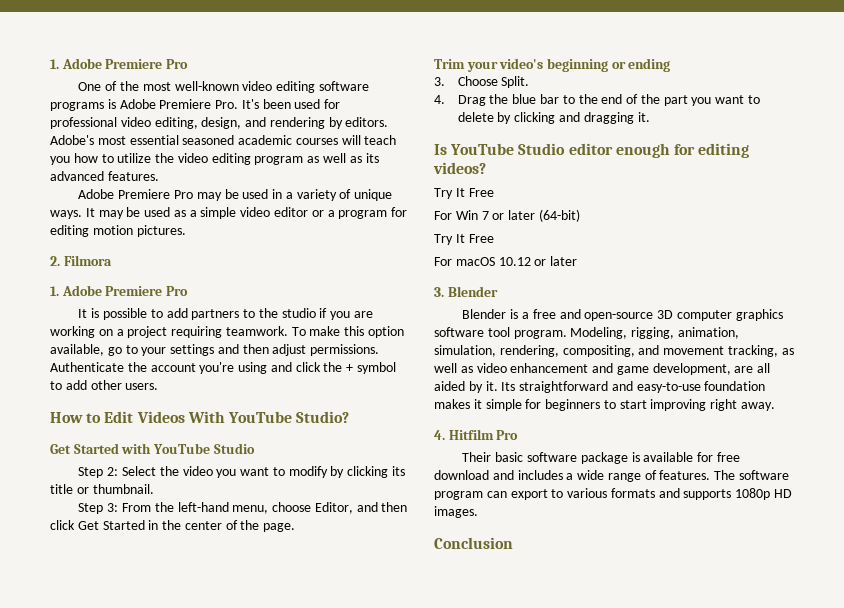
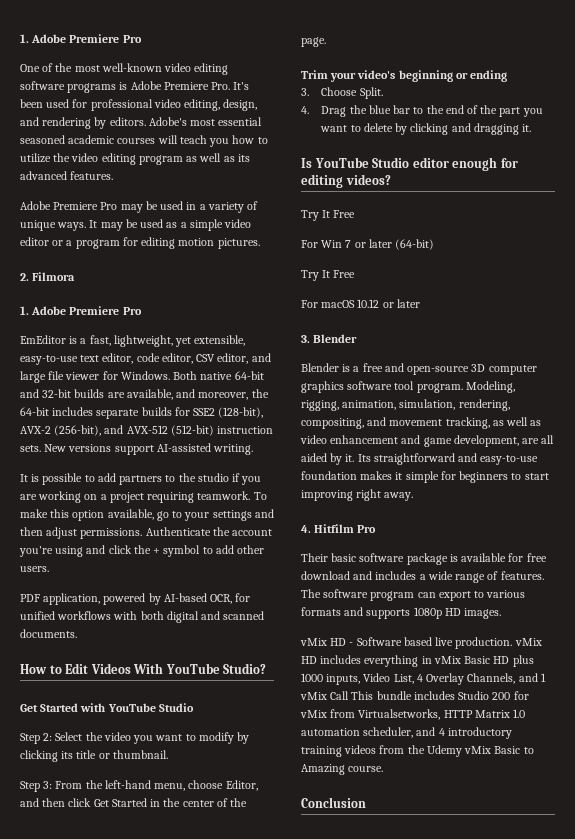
+ EmEditor is a fast, lightweight, yet extensible, easy-to-use text editor, code editor, CSV editor, and large file viewer for Windows. Both native 64-bit and 32-bit builds are available, and moreover, the 64-bit includes separate builds for SSE2 (128-bit), AVX-2 (256-bit), and AVX-512 (512-bit) instruction sets. New versions support AI-assisted writing.
+ PDF application, powered by AI-based OCR, for unified workflows with both digital and scanned documents.
+ vMix HD - Software based live production. vMix HD includes everything in vMix Basic HD plus 1000 inputs, Video List, 4 Overlay Channels, and 1 vMix Call This bundle includes Studio 200 for vMix from Virtualsetworks, HTTP Matrix 1.0 automation scheduler, and 4 introductory training videos from the Udemy vMix Basic to Amazing course.

